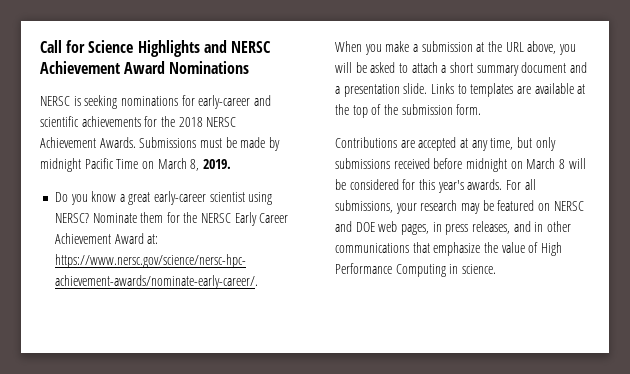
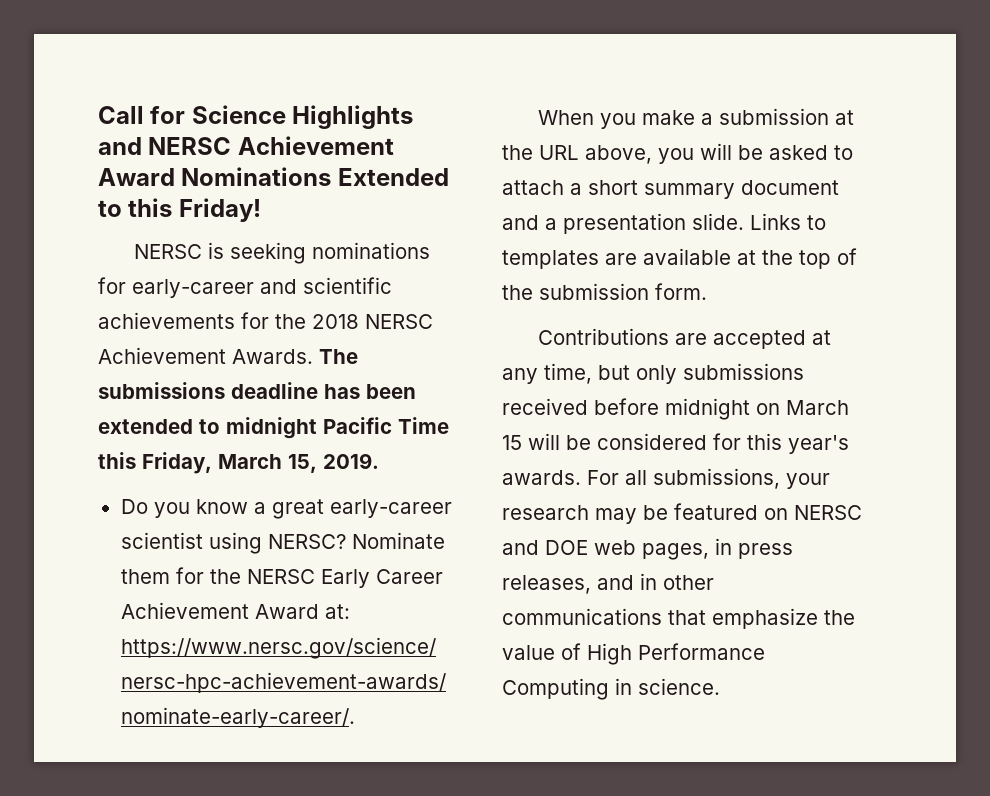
- Call for Science Highlights and NERSC Achievement Award Nominations
+ Call for Science Highlights and NERSC Achievement Award Nominations Extended to this Friday!
- Submissions must be made by midnight Pacific Time on March 8, 2019.
+ The submissions deadline has been extended to midnight Pacific Time this Friday, March 15, 2019.
- Contributions are accepted at any time, but only submissions received before midnight on March 8 will be considered for this year's awards.
+ Contributions are accepted at any time, but only submissions received before midnight on March 15 will be considered for this year's awards.

